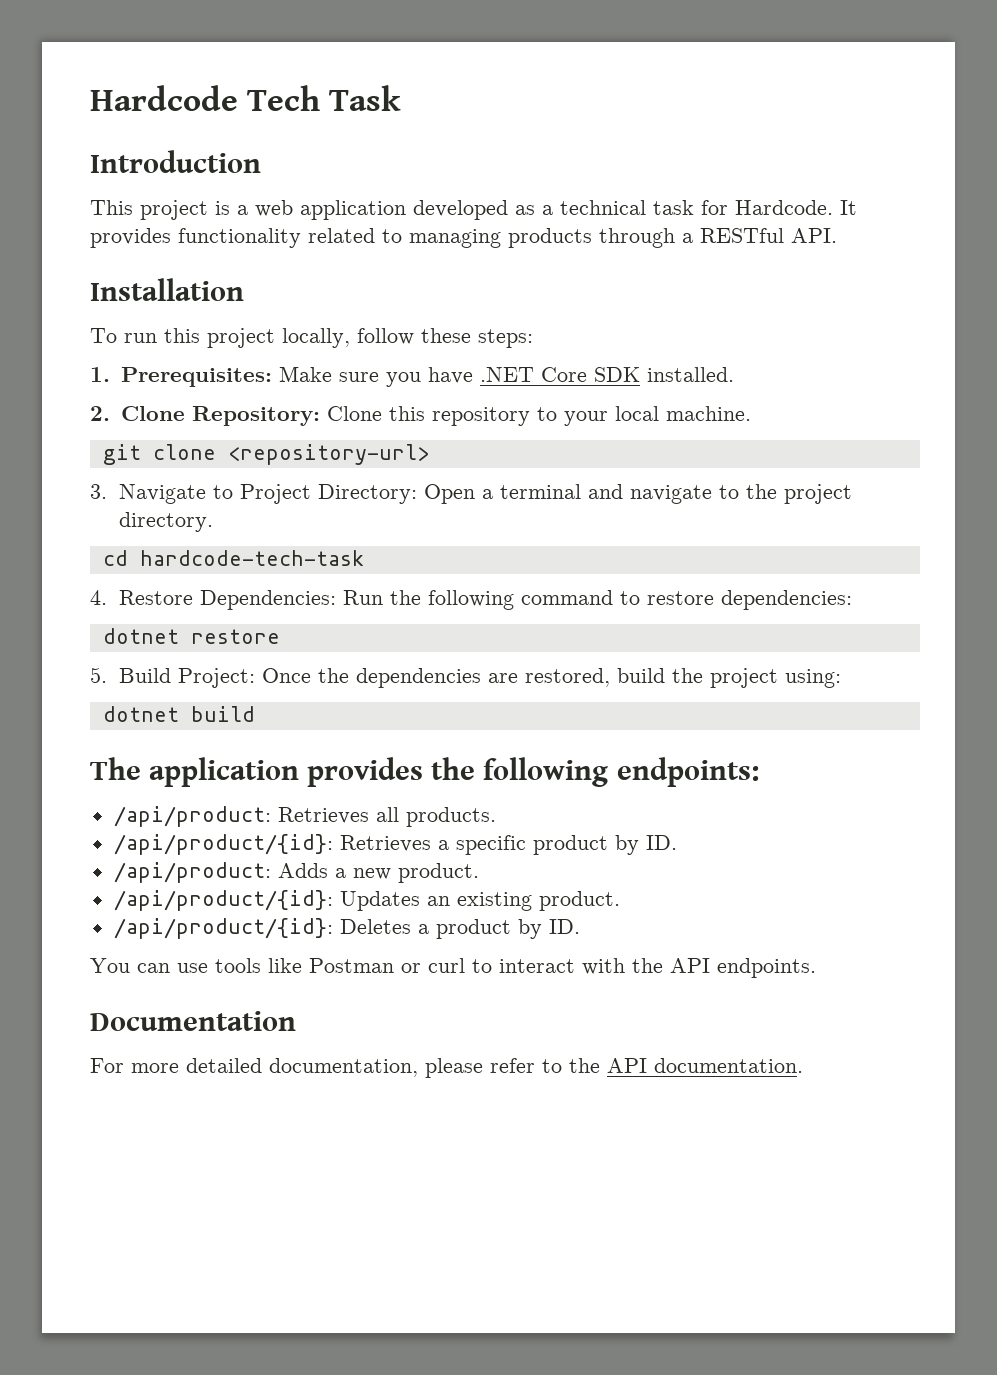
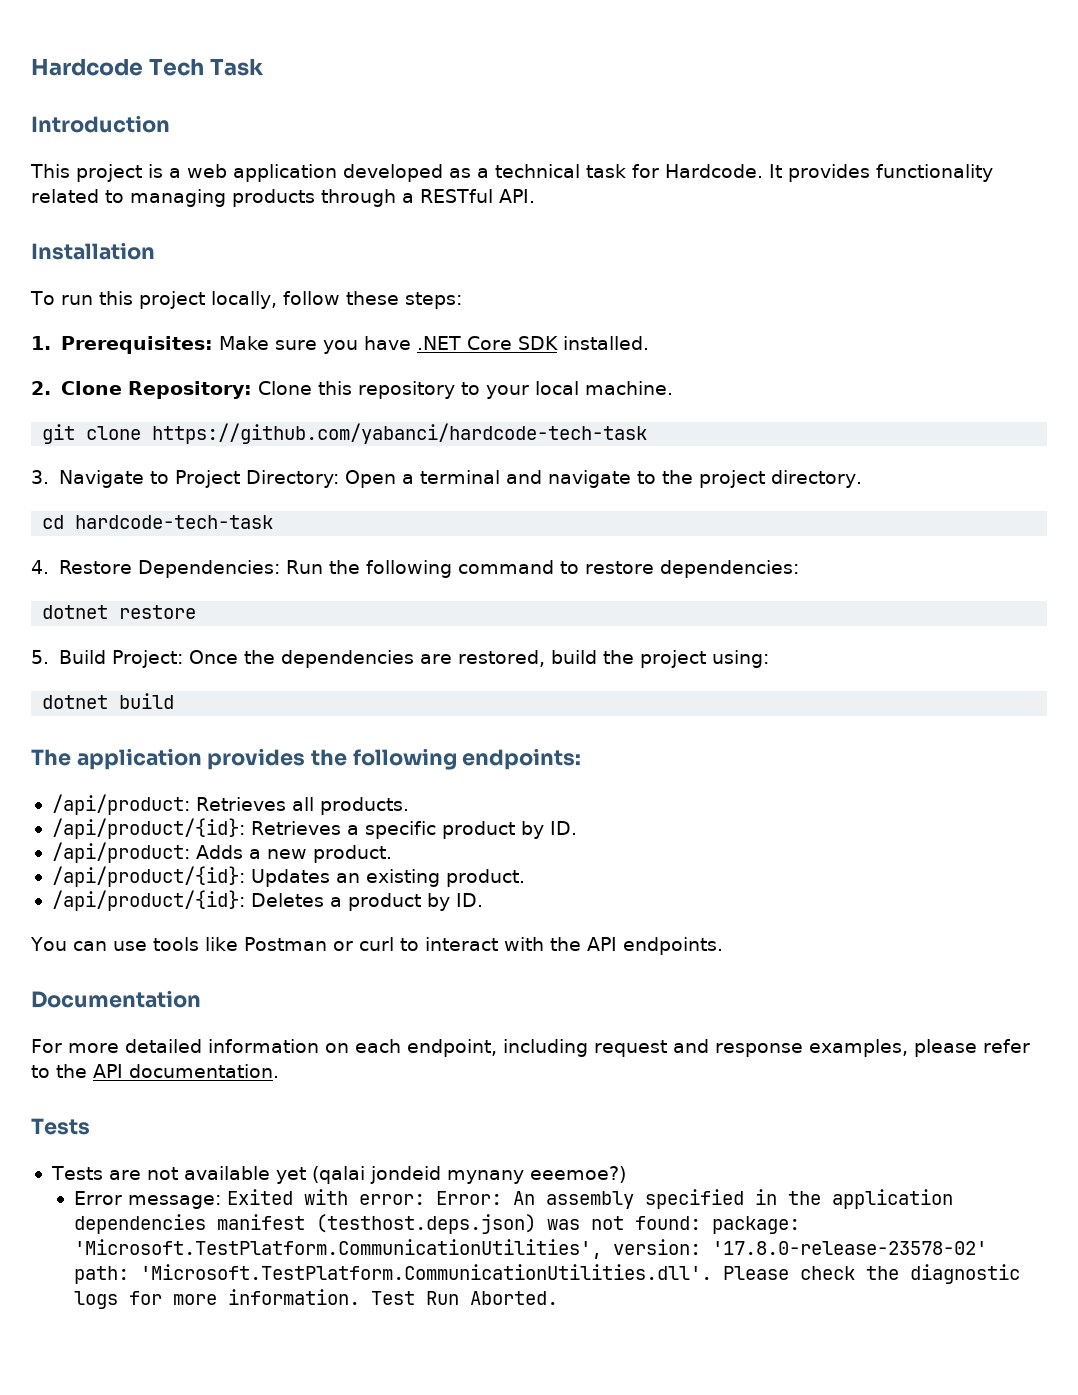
- git clone <repository-url>
+ git clone https://github.com/yabanci/hardcode-tech-task
- For more detailed documentation, please refer to the API documentation.
+ For more detailed information on each endpoint, including request and response examples, please refer to the API documentation.
+ Tests
+ Tests are not available yet (qalai jondeid mynany eeemoe?)
+ Error message: Exited with error: Error: An assembly specified in the application dependencies manifest (testhost.deps.json) was not found: package: 'Microsoft.TestPlatform.CommunicationUtilities', version: '17.8.0-release-23578-02' path: 'Microsoft.TestPlatform.CommunicationUtilities.dll'. Please check the diagnostic logs for more information. Test Run Aborted.

